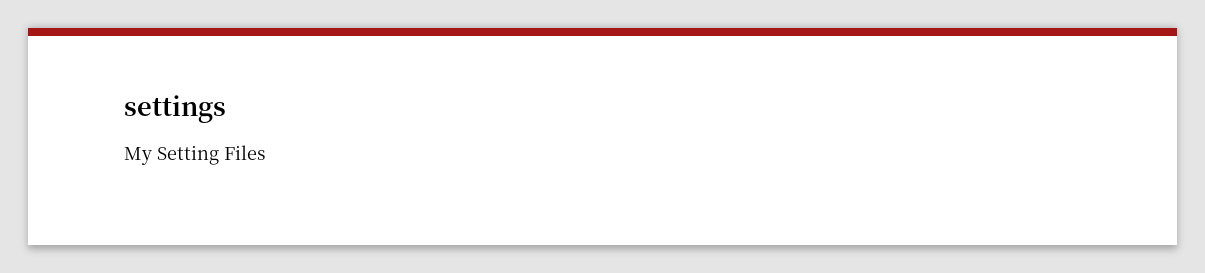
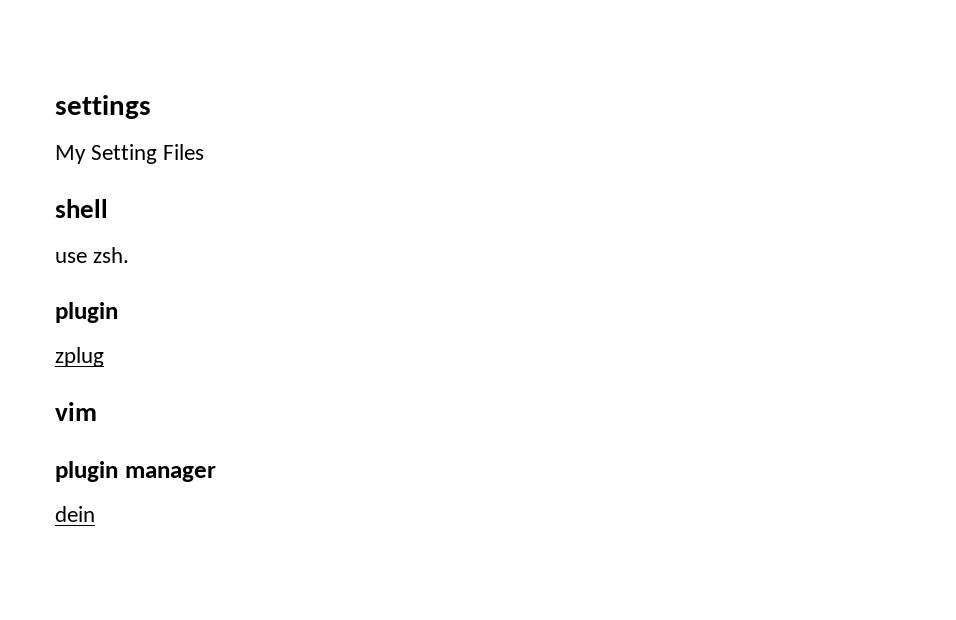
+ shell
+ use zsh.
+ plugin
+ zplug
+ vim
+ plugin manager
+ dein

